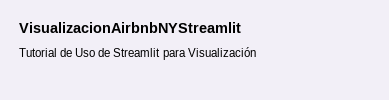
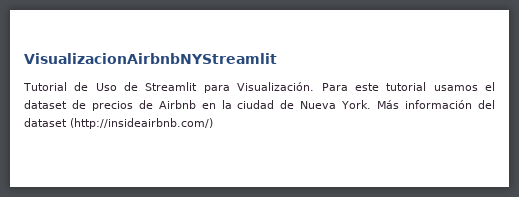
- Tutorial de Uso de Streamlit para Visualización
+ Tutorial de Uso de Streamlit para Visualización. Para este tutorial usamos el dataset de precios de Airbnb en la ciudad de Nueva York. Más información del dataset (http://insideairbnb.com/)

